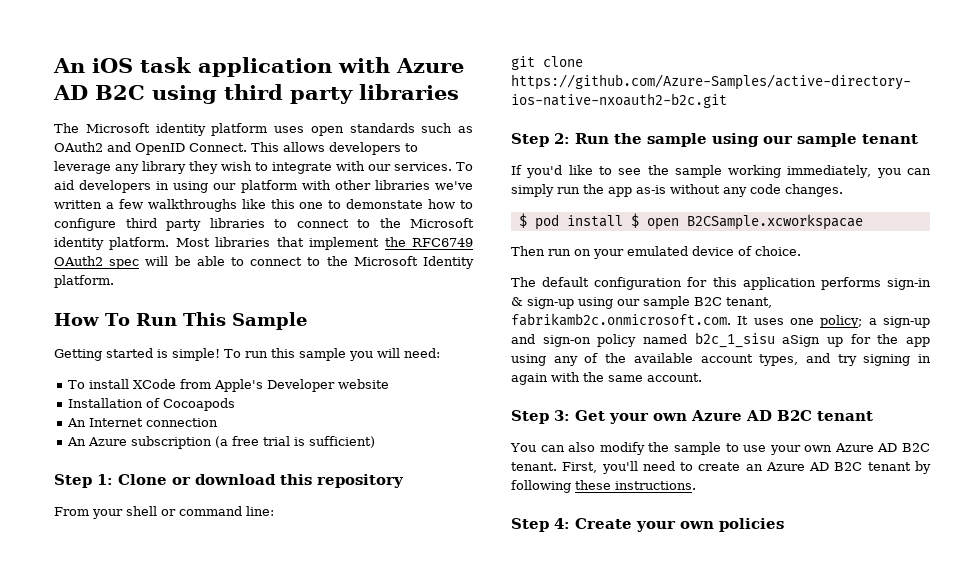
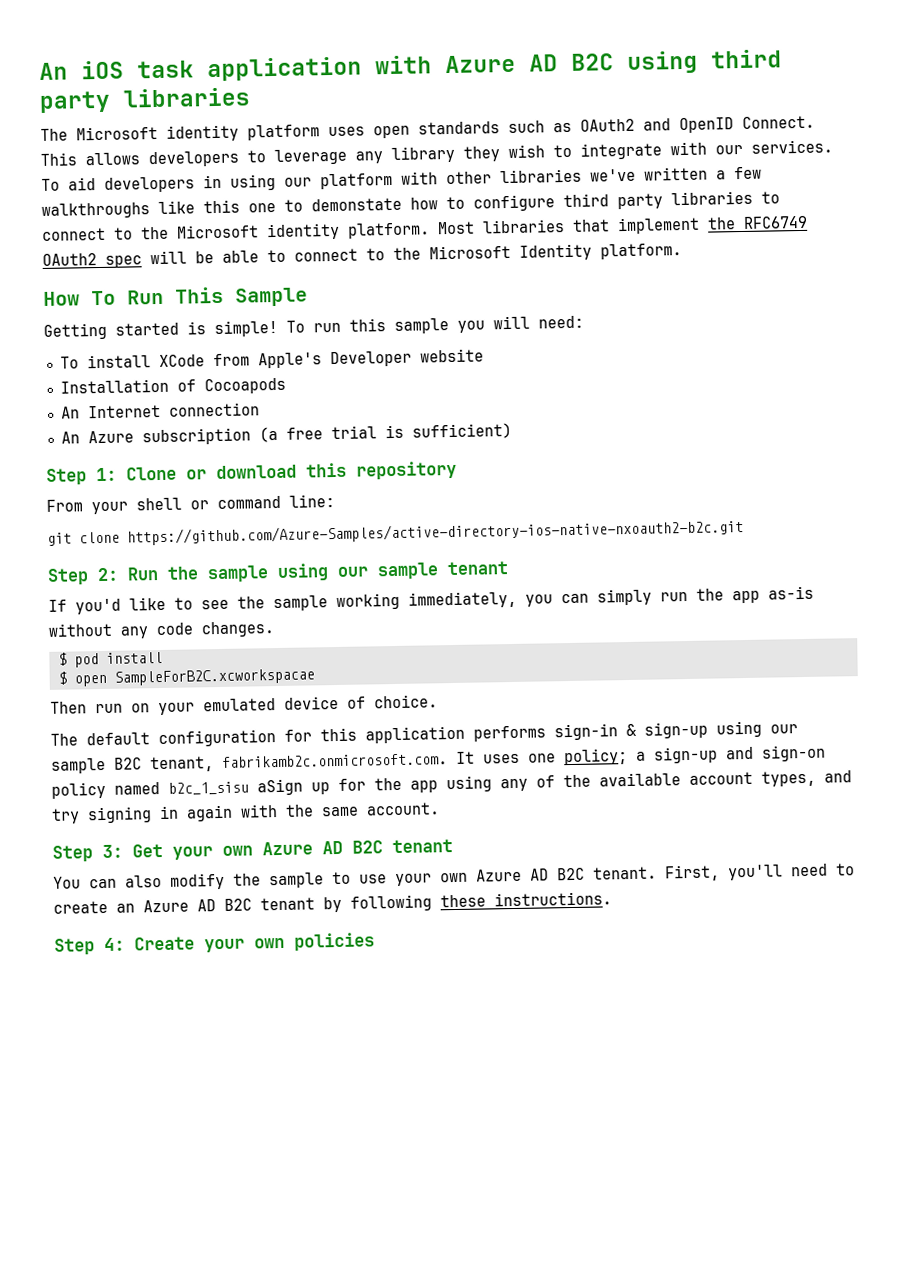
- $ pod install $ open B2CSample.xcworkspacae
+ $ pod install
+ $ open SampleForB2C.xcworkspacae

